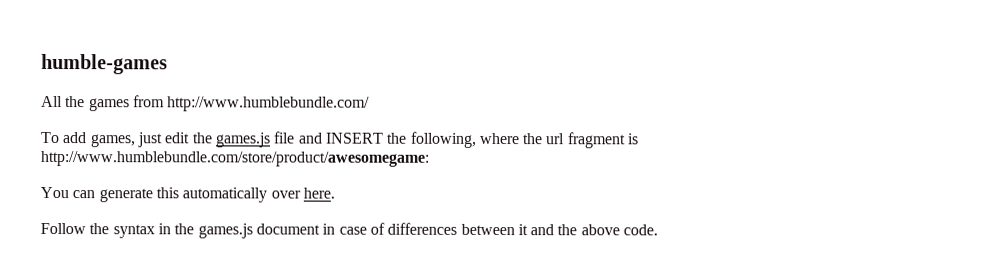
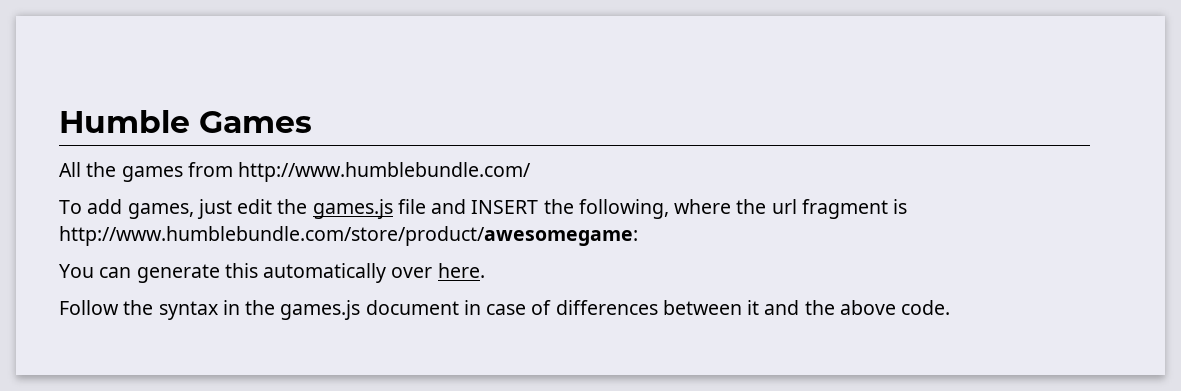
- humble-games
+ Humble Games

